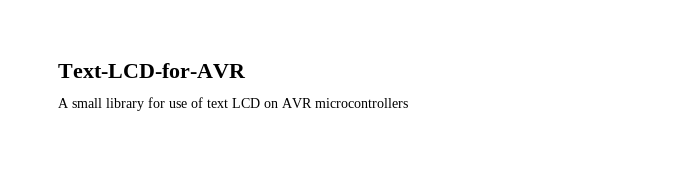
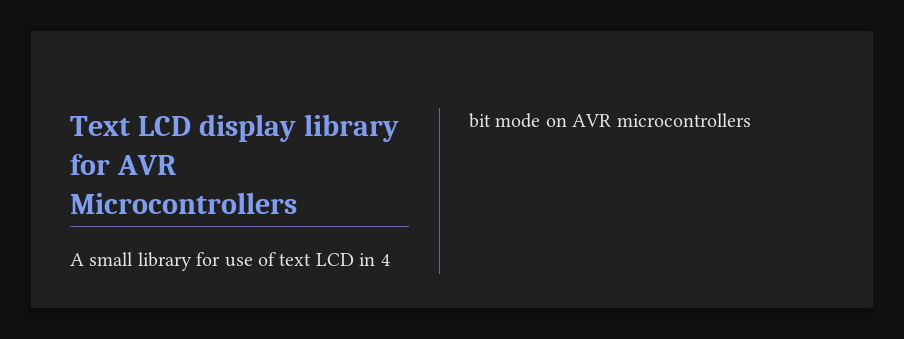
- Text-LCD-for-AVR
+ Text LCD display library for AVR Microcontrollers
- A small library for use of text LCD on AVR microcontrollers
+ A small library for use of text LCD in 4 bit mode on AVR microcontrollers

